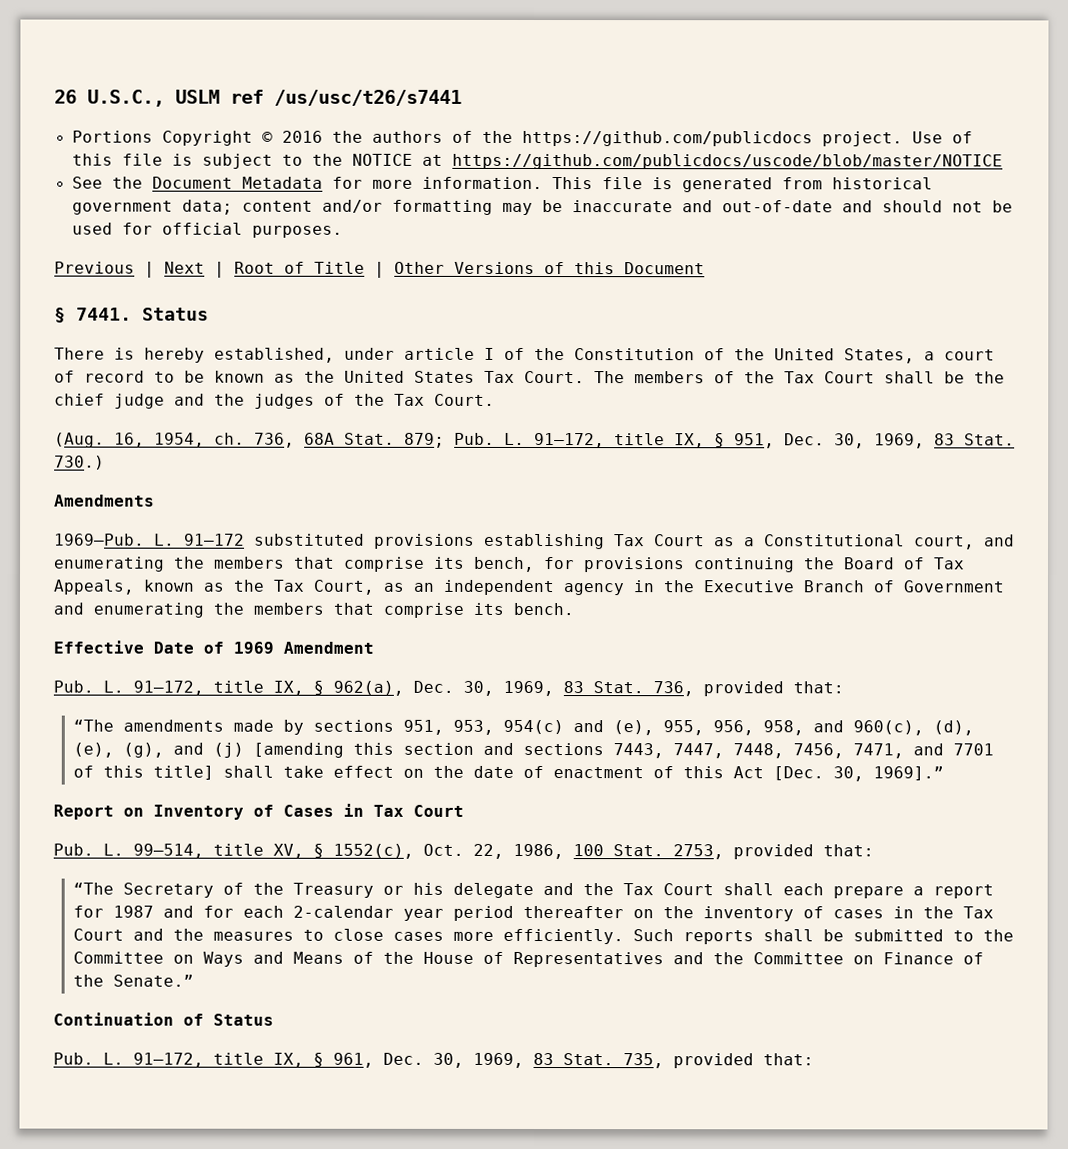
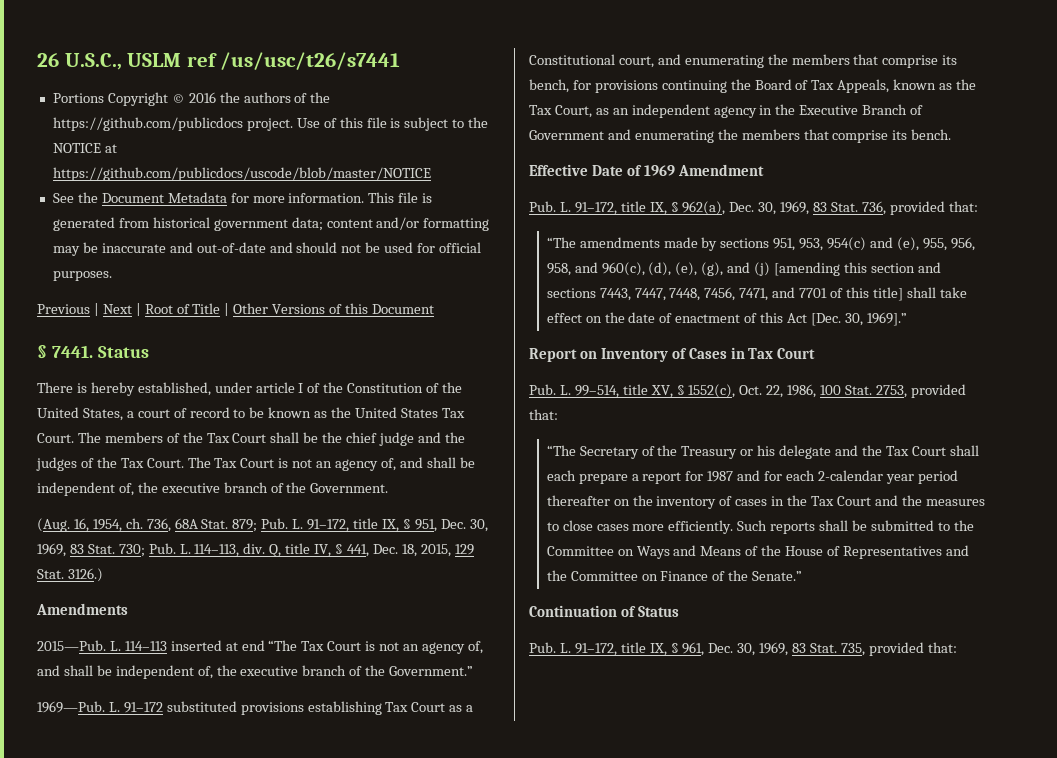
+ The Tax Court is not an agency of, and shall be independent of, the executive branch of the Government.
- 730.)
+ 730; Pub. L. 114–113, div. Q, title IV, § 441, Dec. 18, 2015, 129 Stat. 3126.)
  Amendments
+ 2015—Pub. L. 114–113 inserted at end “The Tax Court is not an agency of, and shall be independent of, the executive branch of the Government.”

